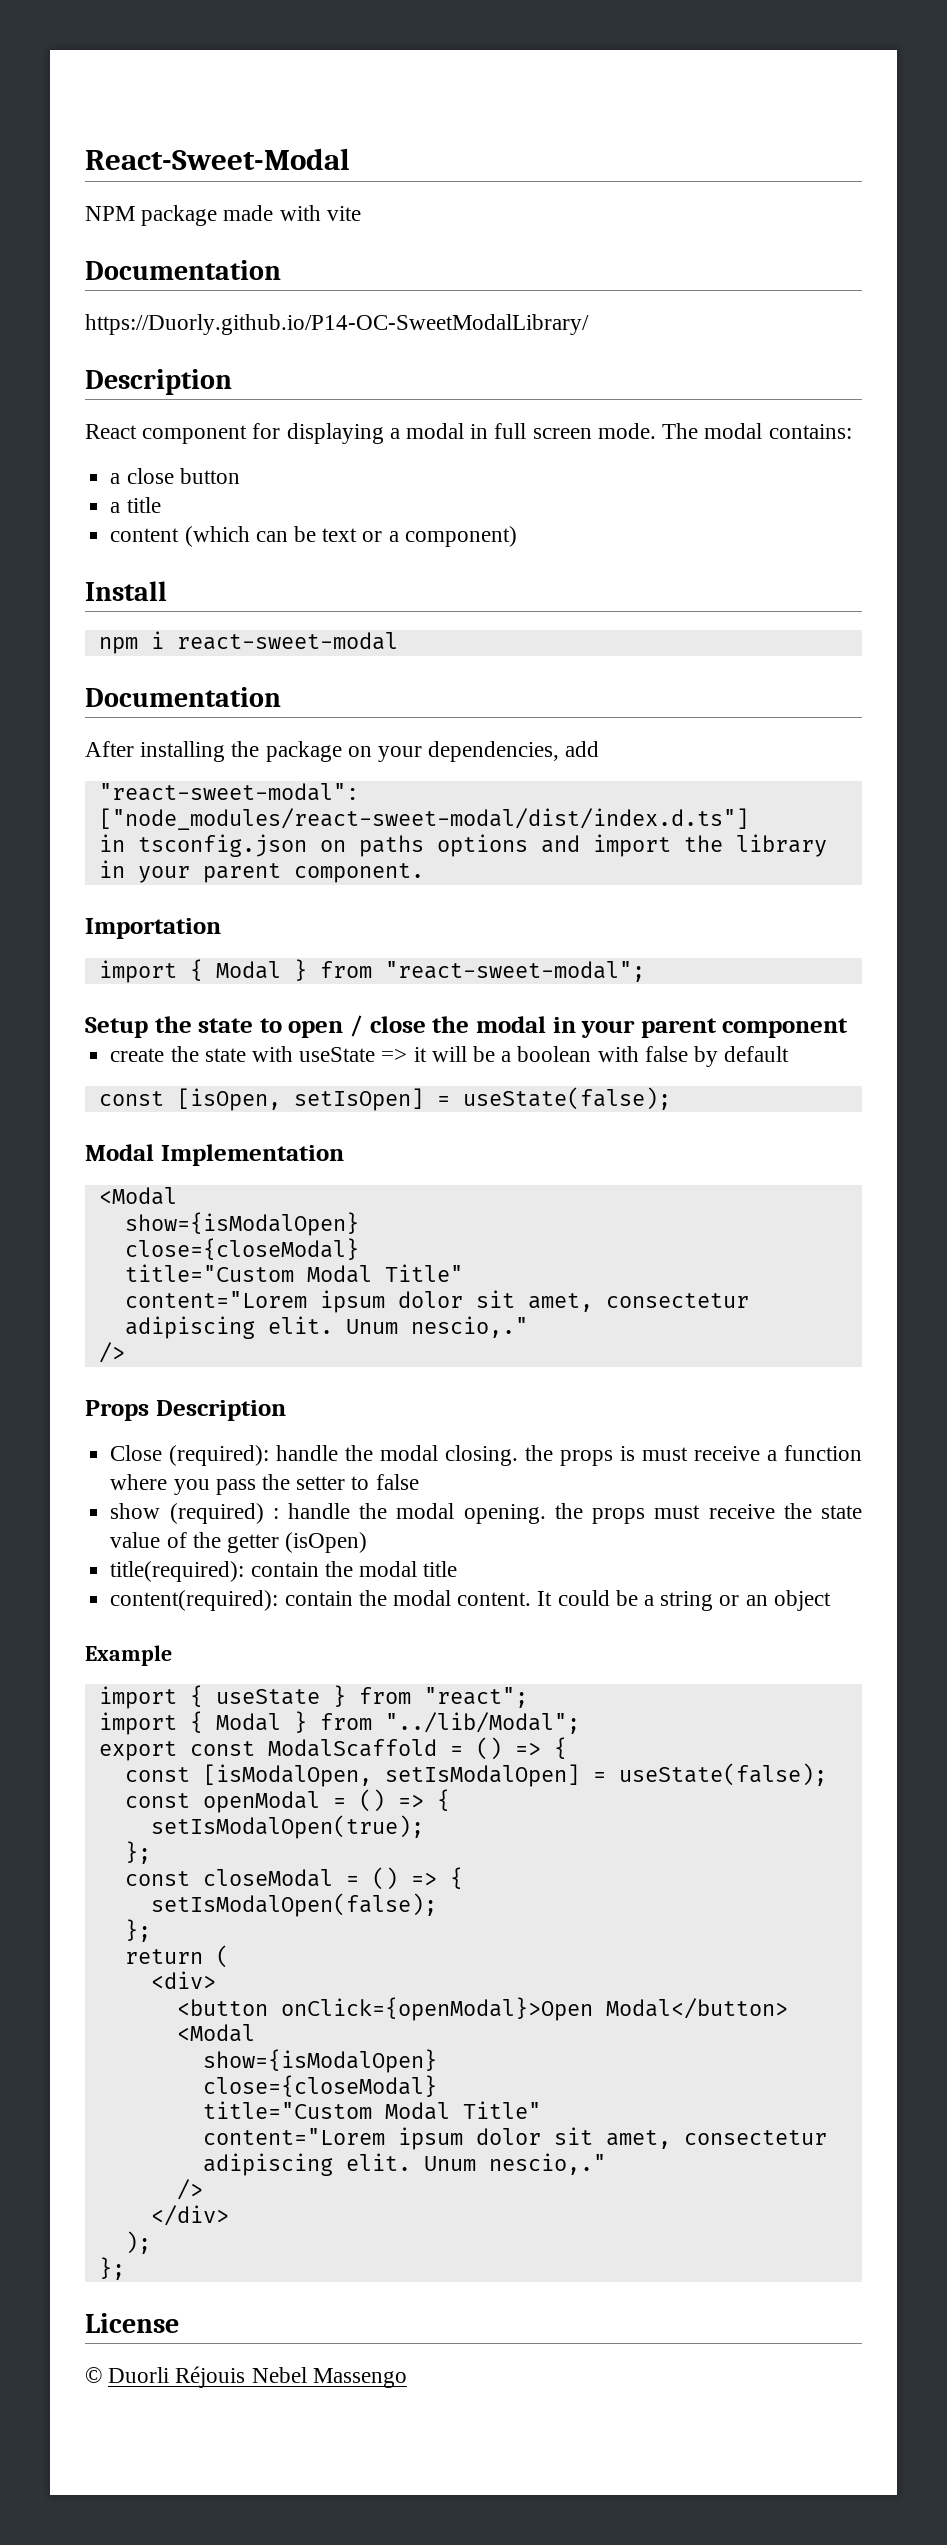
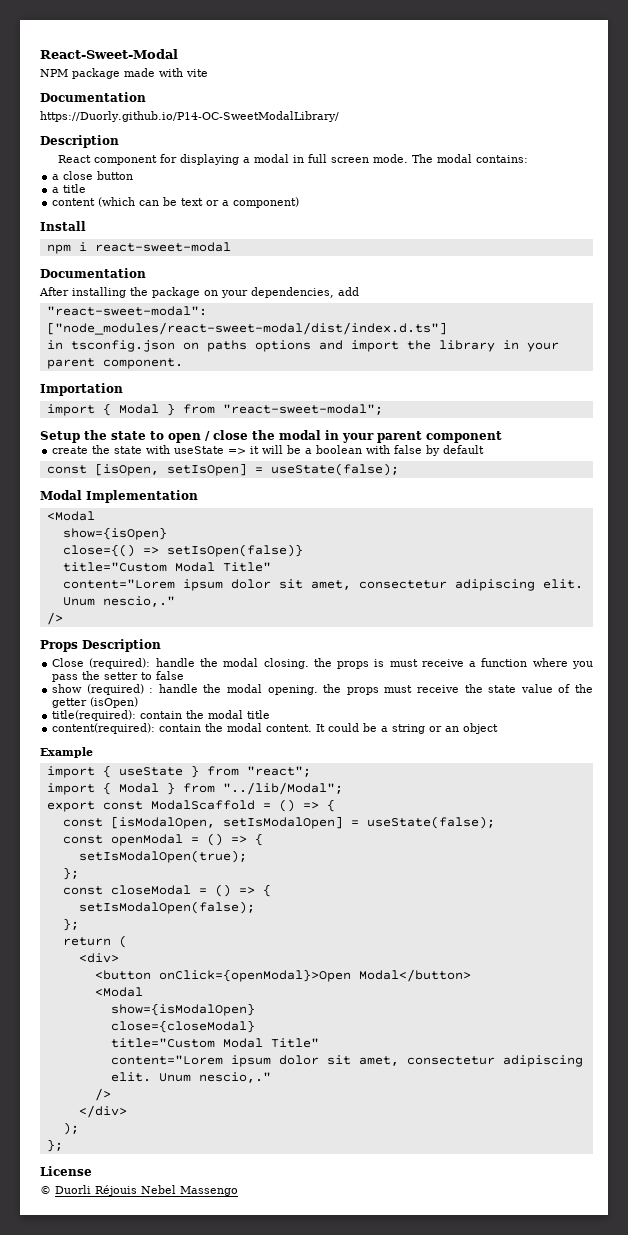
  Modal Implementation
  <Modal
- show={isModalOpen}
- close={closeModal}
+ show={isOpen}
+ close={() => setIsOpen(false)}

